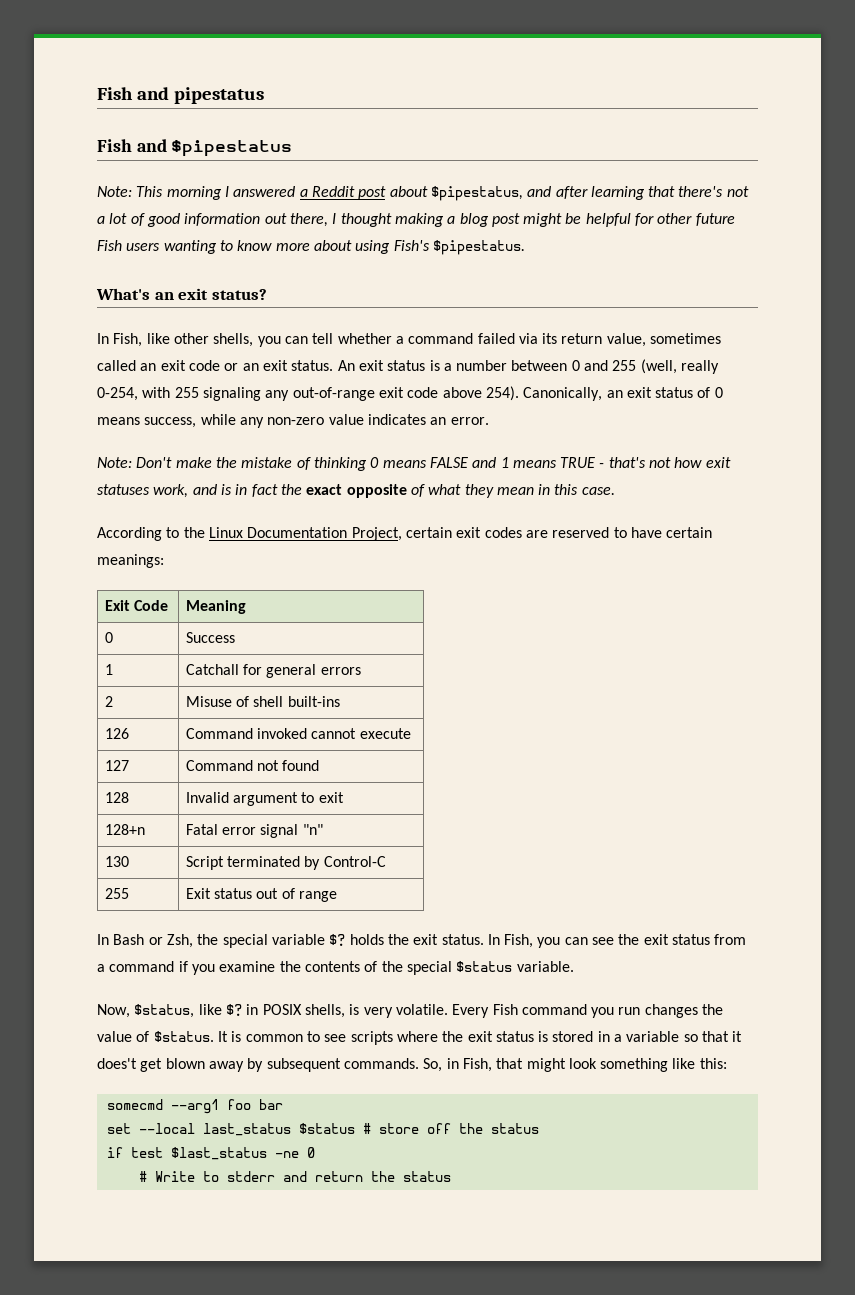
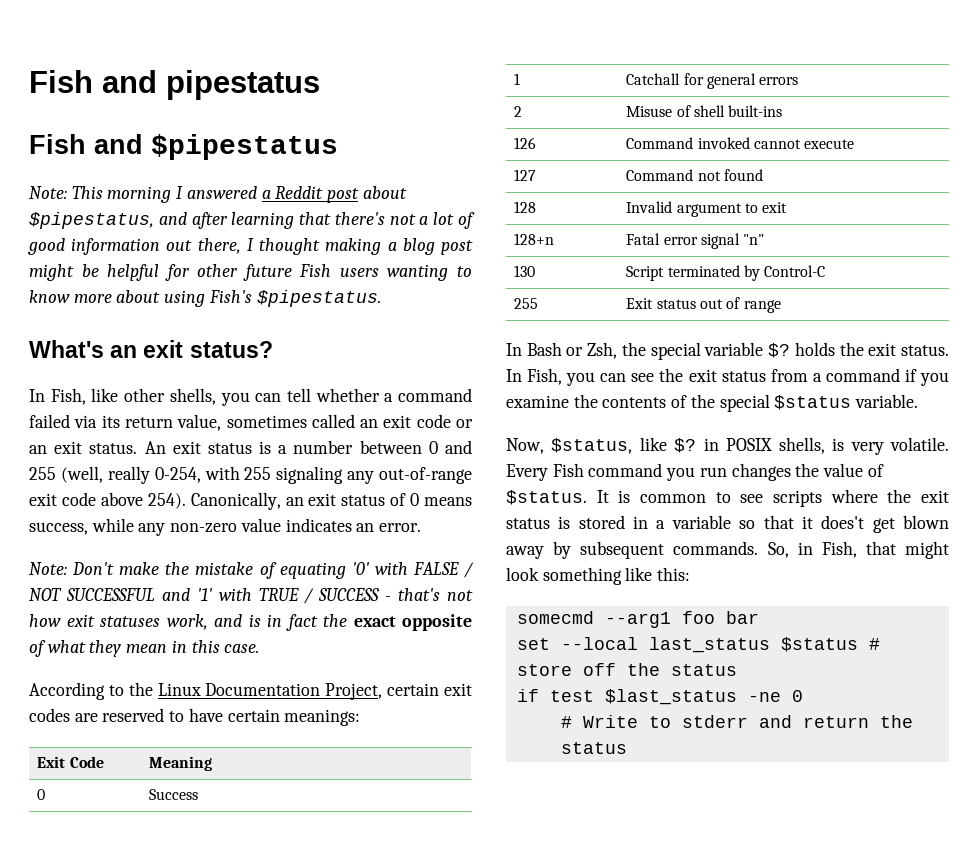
- Note: Don't make the mistake of thinking 0 means FALSE and 1 means TRUE - that's not how exit statuses work, and is in fact the exact opposite of what they mean in this case.
+ Note: Don't make the mistake of equating '0' with FALSE / NOT SUCCESSFUL and '1' with TRUE / SUCCESS - that's not how exit statuses work, and is in fact the exact opposite of what they mean in this case.

